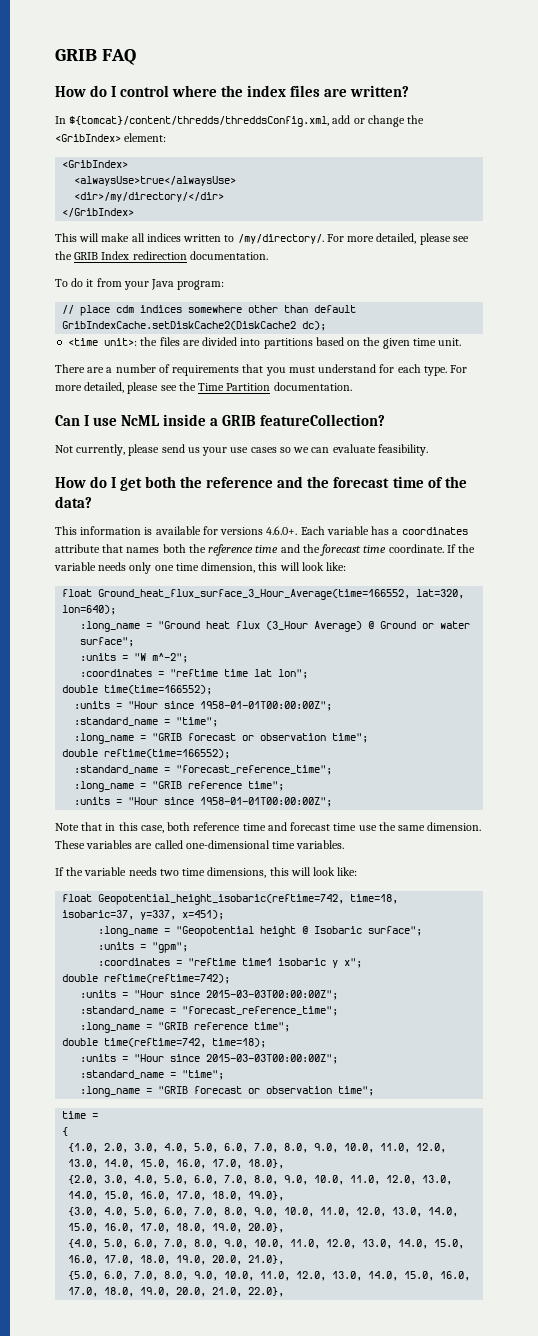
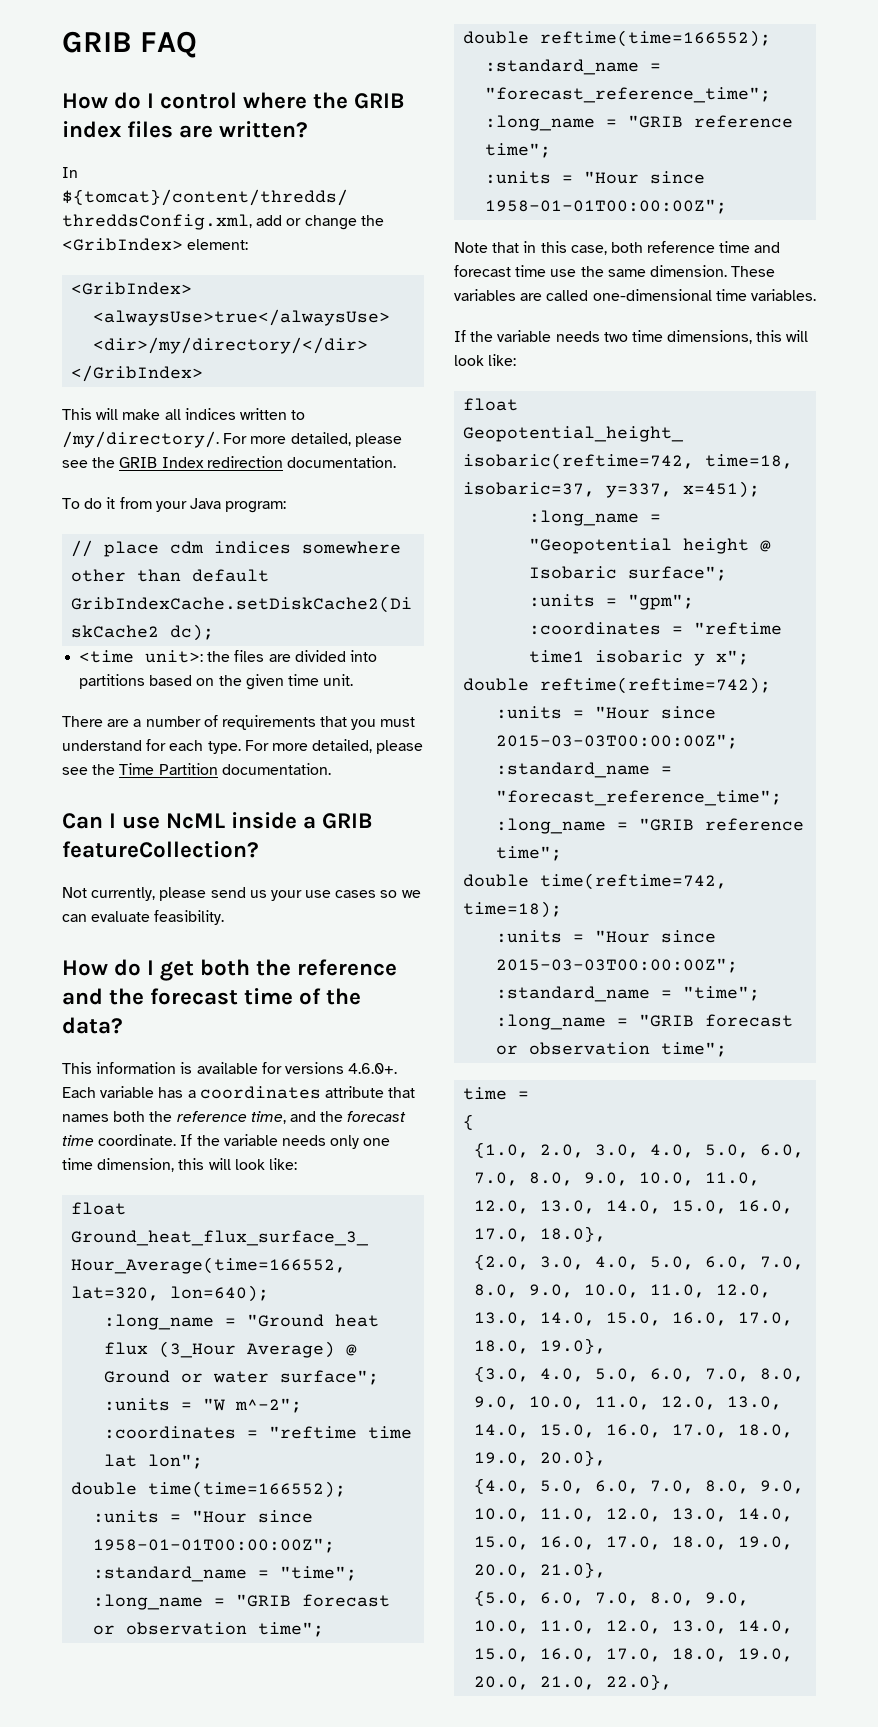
- How do I control where the index files are written?
+ How do I control where the GRIB index files are written?
- This information is available for versions 4.6.0+. Each variable has a coordinates attribute that names both the reference time and the forecast time coordinate.
+ This information is available for versions 4.6.0+. Each variable has a coordinates attribute that names both the reference time, and the forecast time coordinate.

